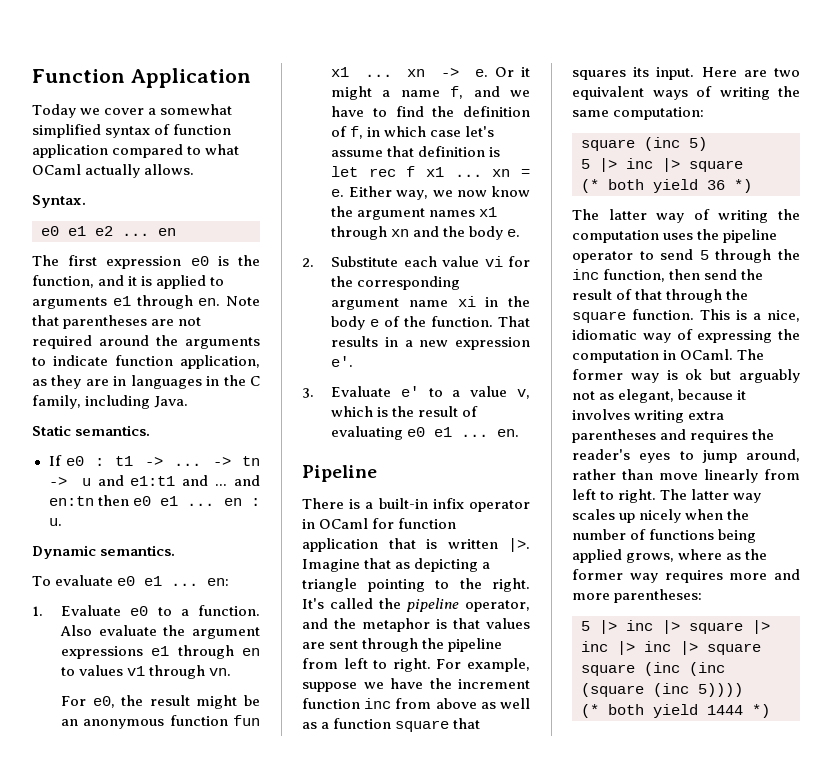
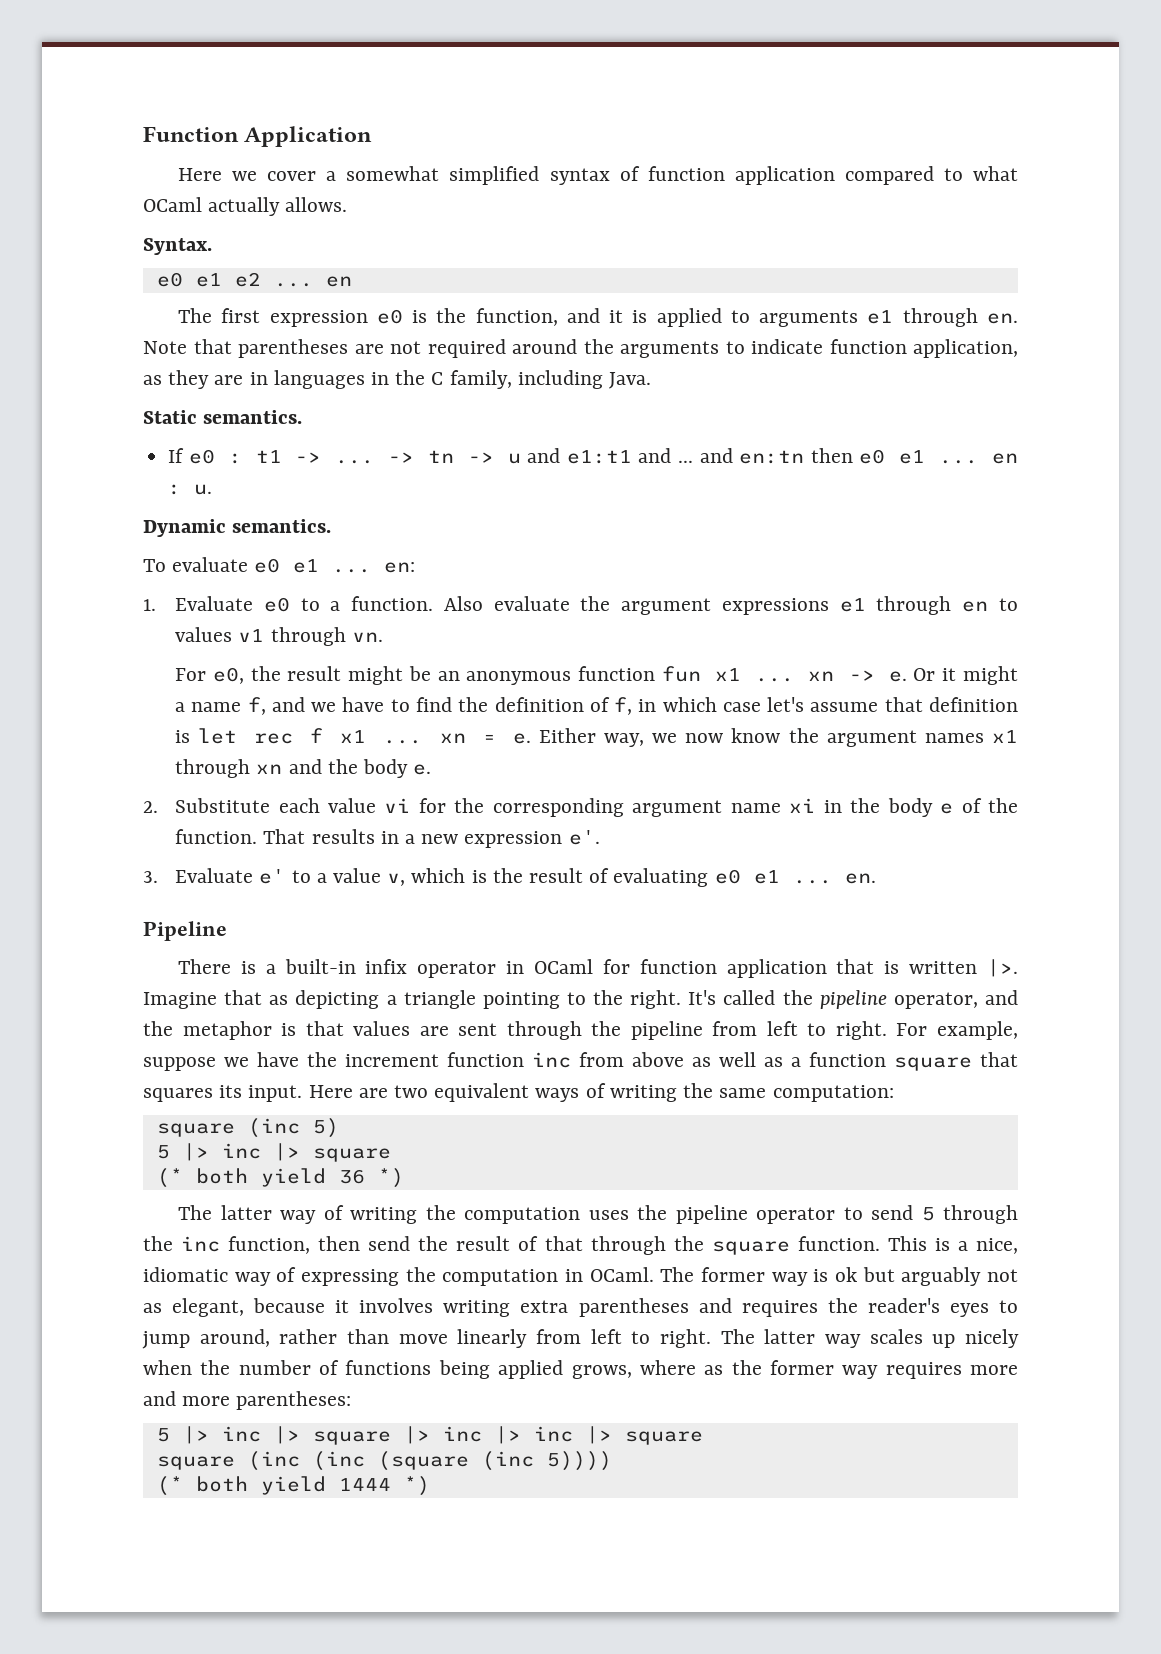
- Today we cover a somewhat simplified syntax of function application compared to what OCaml actually allows.
+ Here we cover a somewhat simplified syntax of function application compared to what OCaml actually allows.

